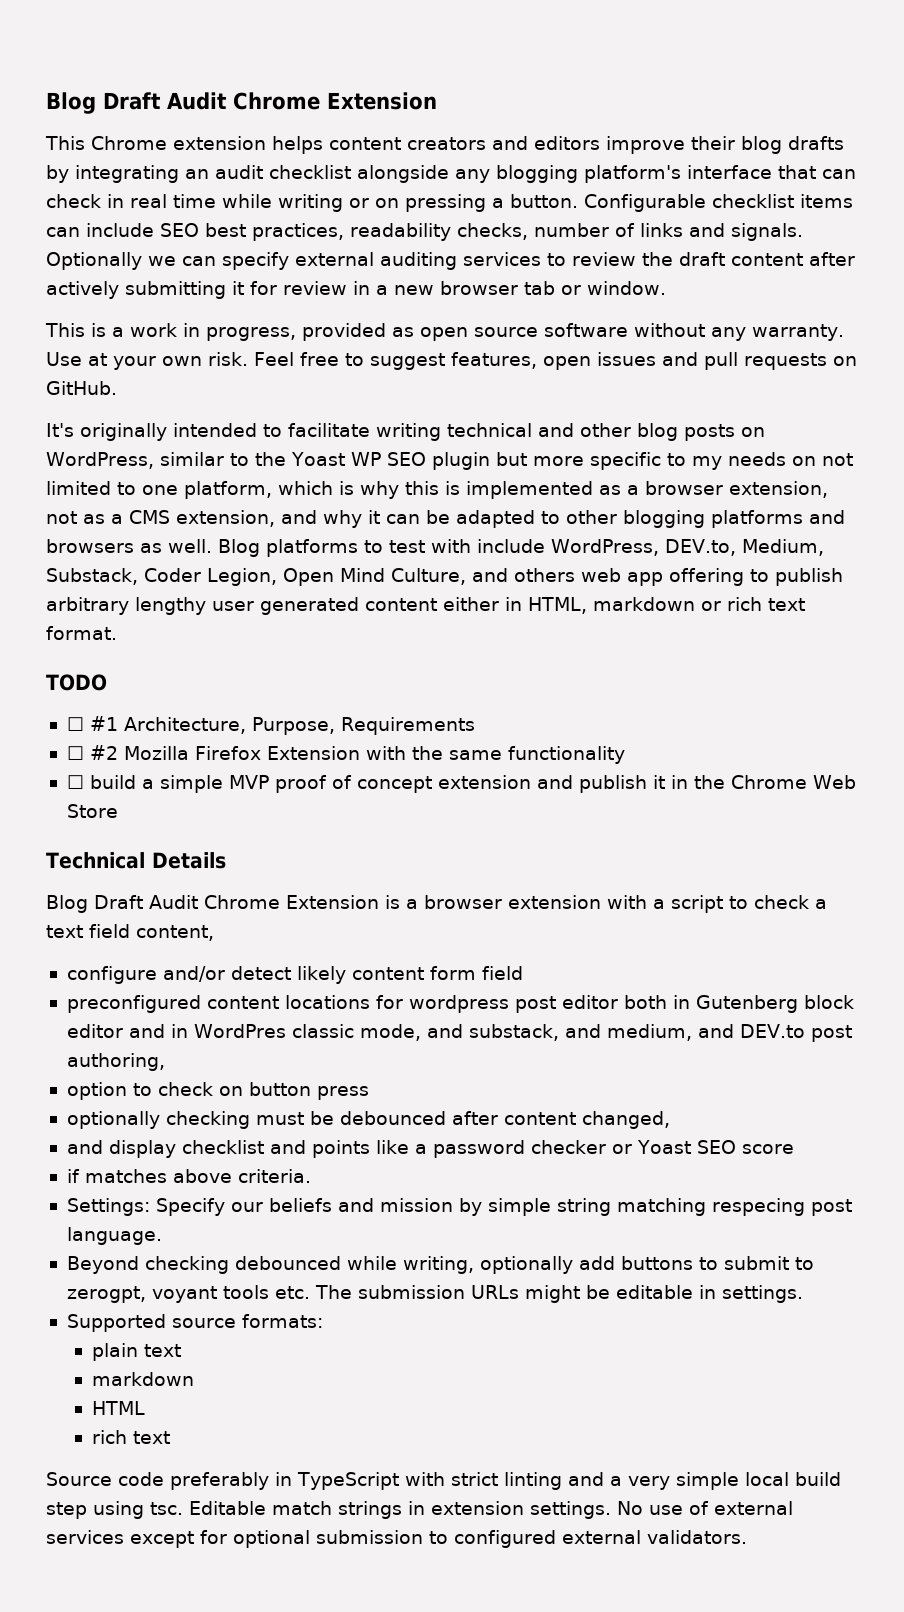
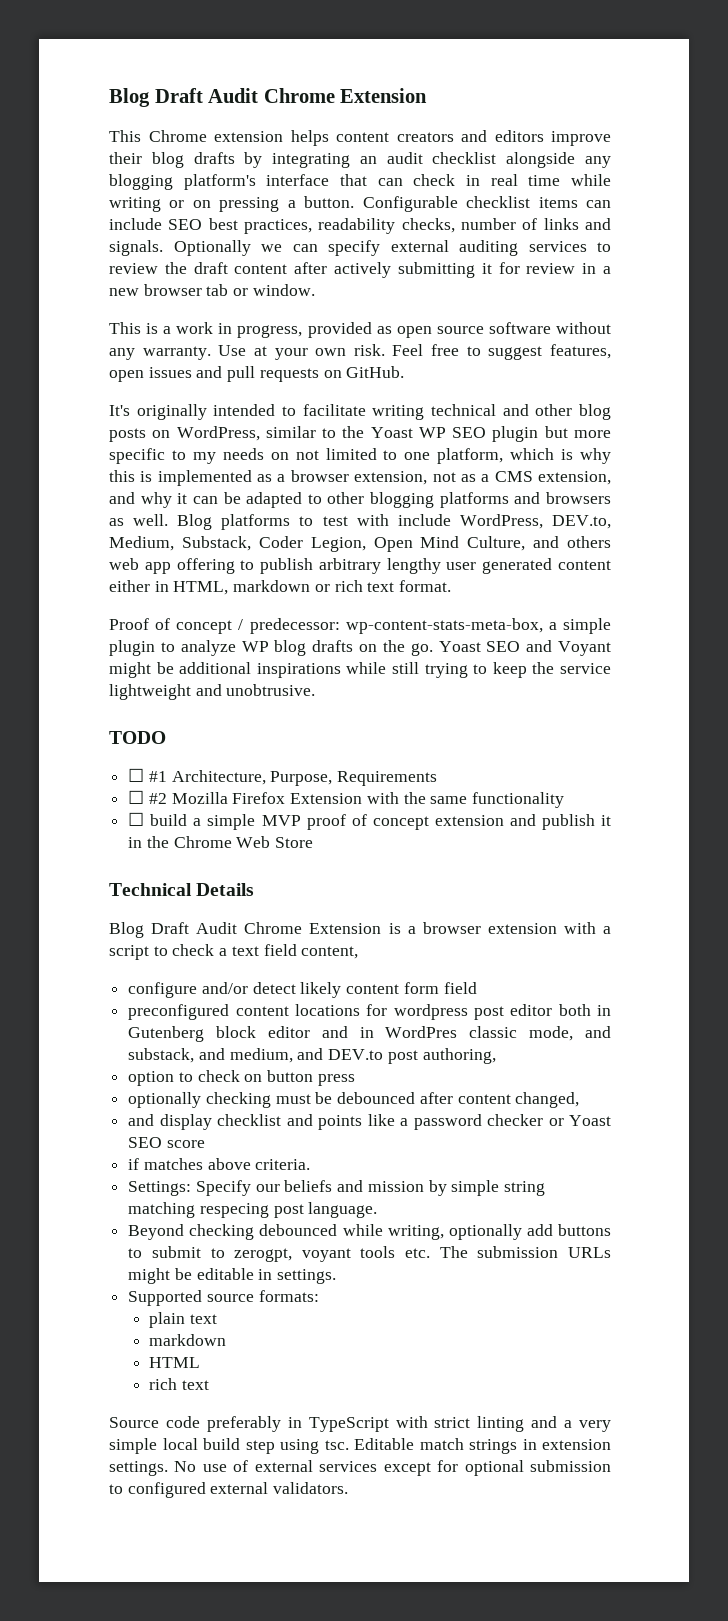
+ Proof of concept / predecessor: wp-content-stats-meta-box, a simple plugin to analyze WP blog drafts on the go. Yoast SEO and Voyant might be additional inspirations while still trying to keep the service lightweight and unobtrusive.

